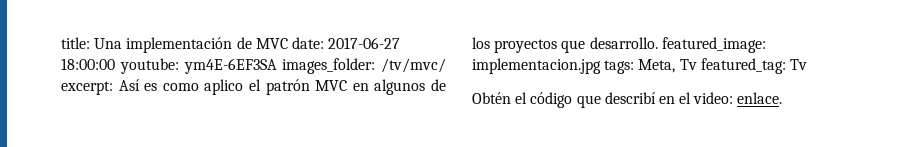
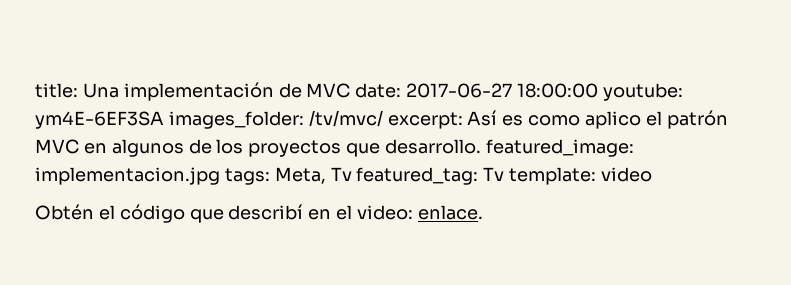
- title: Una implementación de MVC date: 2017-06-27 18:00:00 youtube: ym4E-6EF3SA images_folder: /tv/mvc/ excerpt: Así es como aplico el patrón MVC en algunos de los proyectos que desarrollo. featured_image: implementacion.jpg tags: Meta, Tv featured_tag: Tv
+ title: Una implementación de MVC date: 2017-06-27 18:00:00 youtube: ym4E-6EF3SA images_folder: /tv/mvc/ excerpt: Así es como aplico el patrón MVC en algunos de los proyectos que desarrollo. featured_image: implementacion.jpg tags: Meta, Tv featured_tag: Tv template: video

